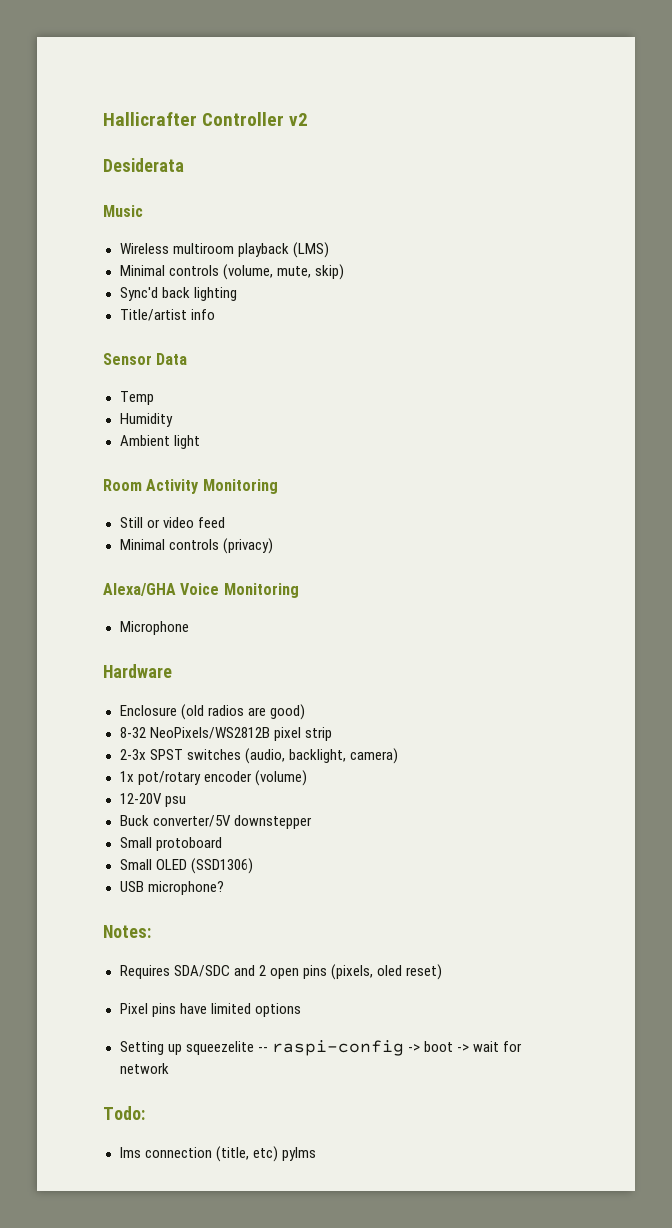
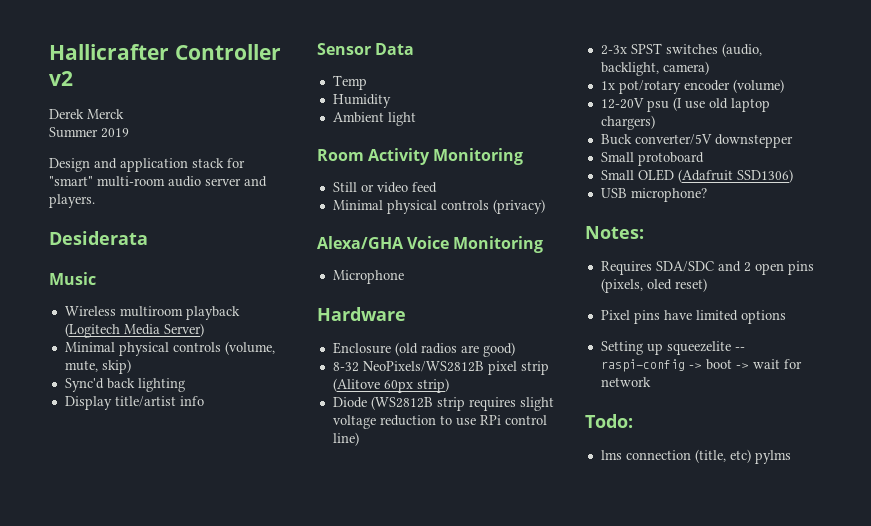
+ Derek Merck
+ Summer 2019
+ Design and application stack for "smart" multi-room audio server and players.
- Wireless multiroom playback (LMS)
- Minimal controls (volume, mute, skip)
+ Wireless multiroom playback (Logitech Media Server)
+ Minimal physical controls (volume, mute, skip)
- Title/artist info
+ Display title/artist info
- Minimal controls (privacy)
+ Minimal physical controls (privacy)
- 8-32 NeoPixels/WS2812B pixel strip
+ 8-32 NeoPixels/WS2812B pixel strip (Alitove 60px strip)
+ Diode (WS2812B strip requires slight voltage reduction to use RPi control line)
- 12-20V psu
+ 12-20V psu (I use old laptop chargers)
- Small OLED (SSD1306)
+ Small OLED (Adafruit SSD1306)

